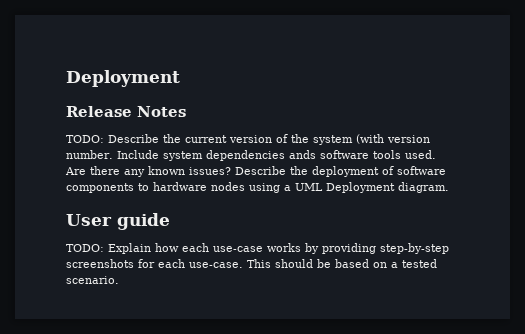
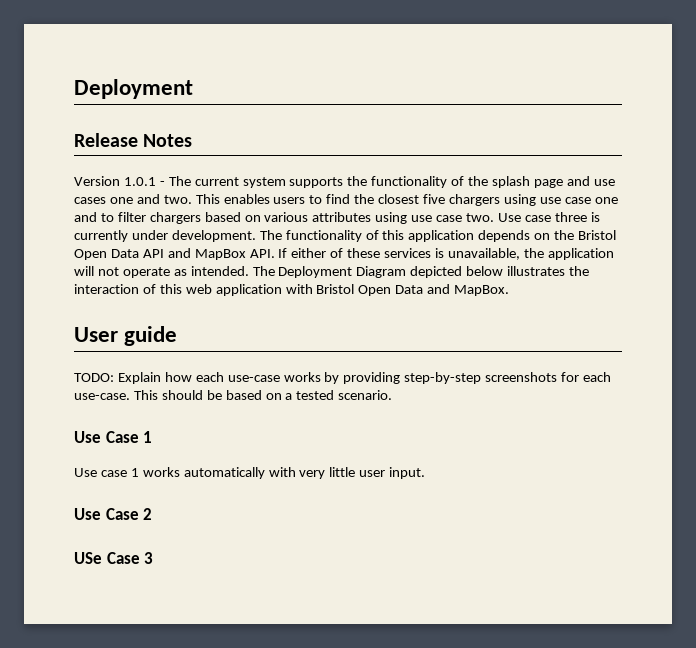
- TODO: Describe the current version of the system (with version number. Include system dependencies ands software tools used. Are there any known issues? Describe the deployment of software components to hardware nodes using a UML Deployment diagram.
+ Version 1.0.1 - The current system supports the functionality of the splash page and use cases one and two. This enables users to find the closest five chargers using use case one and to filter chargers based on various attributes using use case two. Use case three is currently under development. The functionality of this application depends on the Bristol Open Data API and MapBox API. If either of these services is unavailable, the application will not operate as intended. The Deployment Diagram depicted below illustrates the interaction of this web application with Bristol Open Data and MapBox.
+ Use Case 1
+ Use case 1 works automatically with very little user input.
+ Use Case 2
+ USe Case 3

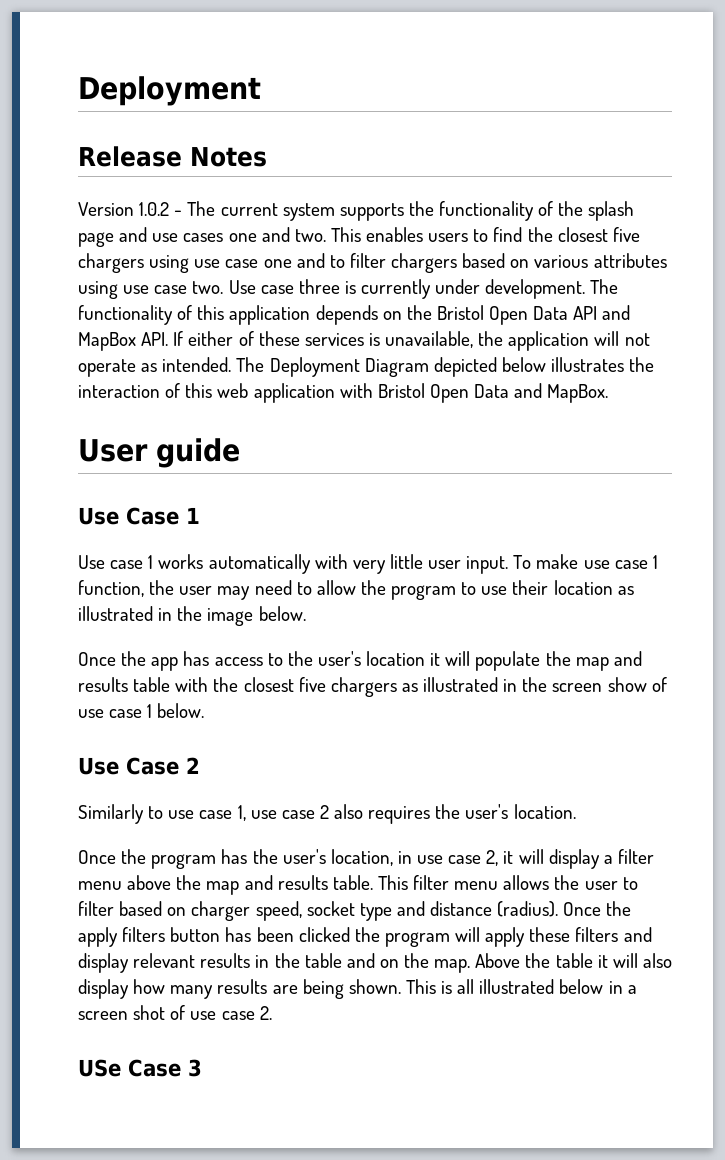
- Version 1.0.1 - The current system supports the functionality of the splash page and use cases one and two.
+ Version 1.0.2 - The current system supports the functionality of the splash page and use cases one and two.
- TODO: Explain how each use-case works by providing step-by-step screenshots for each use-case. This should be based on a tested scenario.
- Use case 1 works automatically with very little user input.
+ Use case 1 works automatically with very little user input. To make use case 1 function, the user may need to allow the program to use their location as illustrated in the image below.
+ Once the app has access to the user's location it will populate the map and results table with the closest five chargers as illustrated in the screen show of use case 1 below.
  Use Case 2
+ Similarly to use case 1, use case 2 also requires the user's location.
+ Once the program has the user's location, in use case 2, it will display a filter menu above the map and results table. This filter menu allows the user to filter based on charger speed, socket type and distance (radius). Once the apply filters button has been clicked the program will apply these filters and display relevant results in the table and on the map. Above the table it will also display how many results are being shown. This is all illustrated below in a screen shot of use case 2.

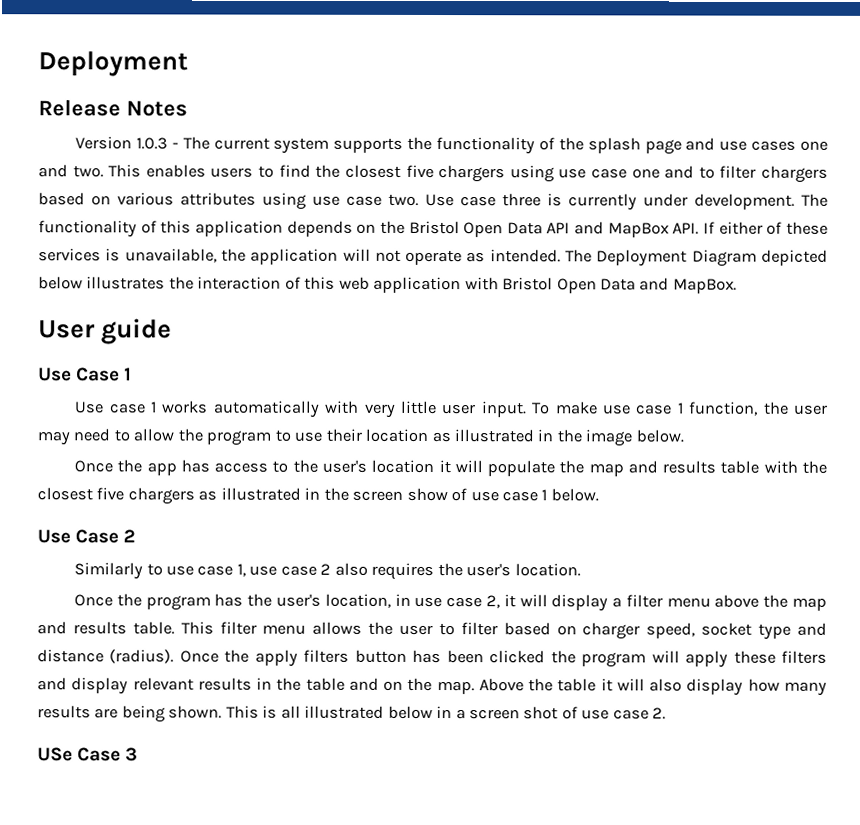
- Version 1.0.2 - The current system supports the functionality of the splash page and use cases one and two.
+ Version 1.0.3 - The current system supports the functionality of the splash page and use cases one and two.

